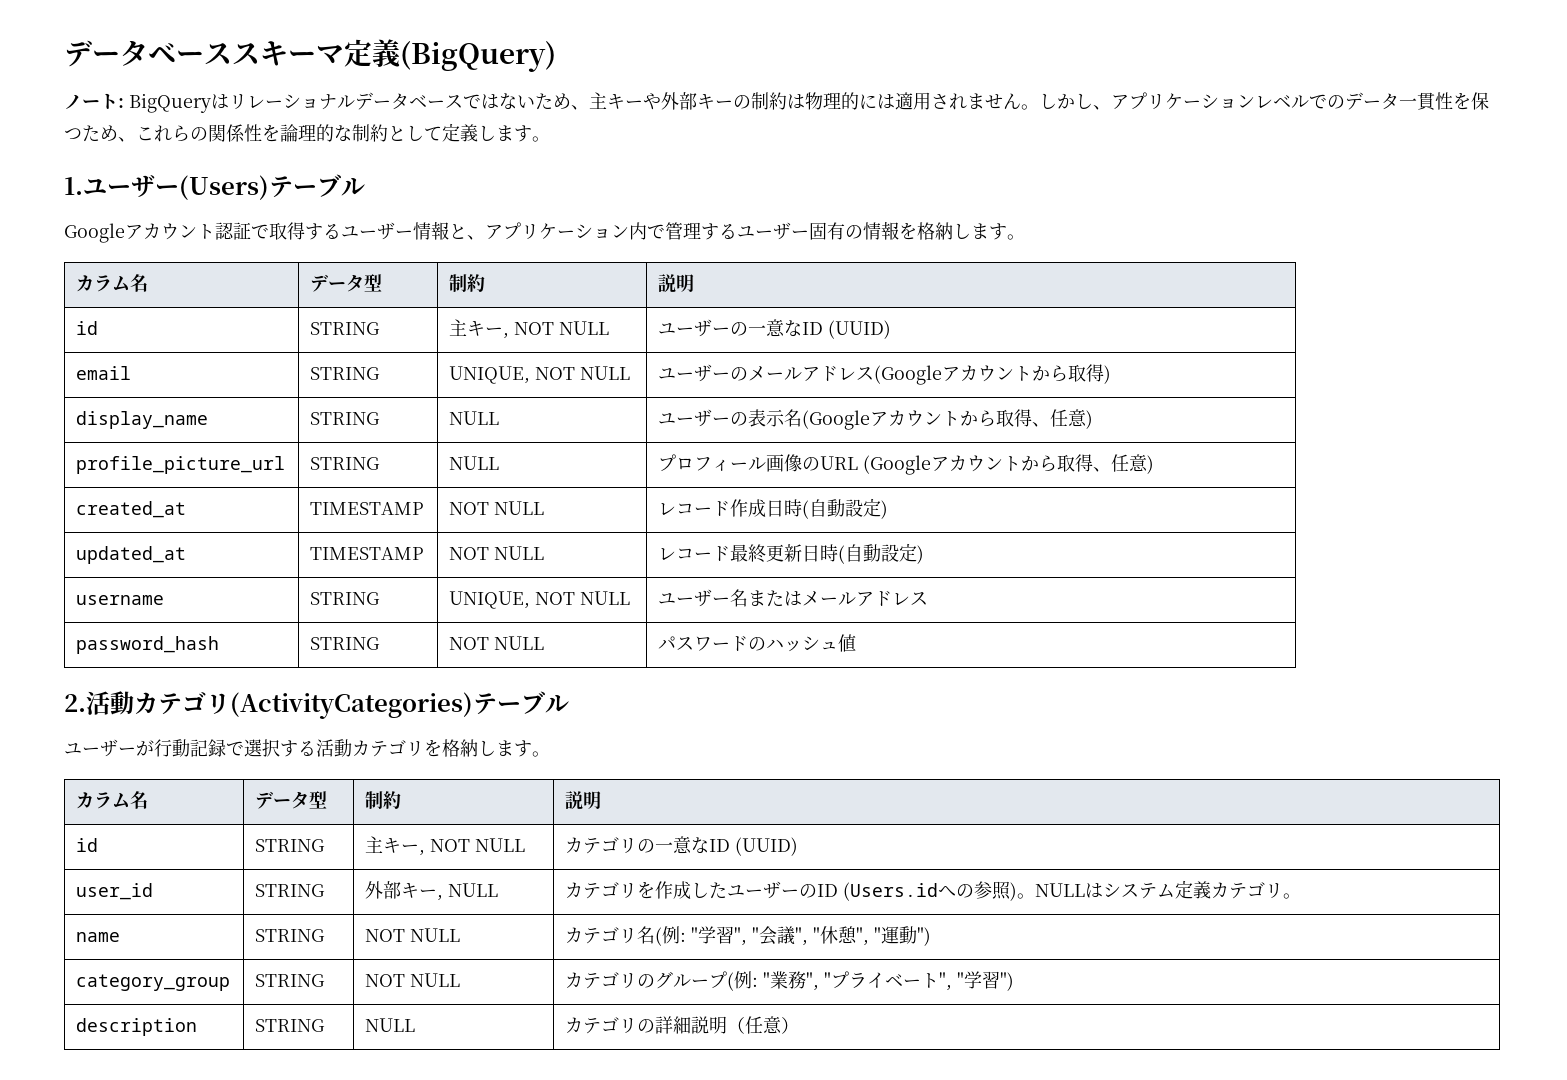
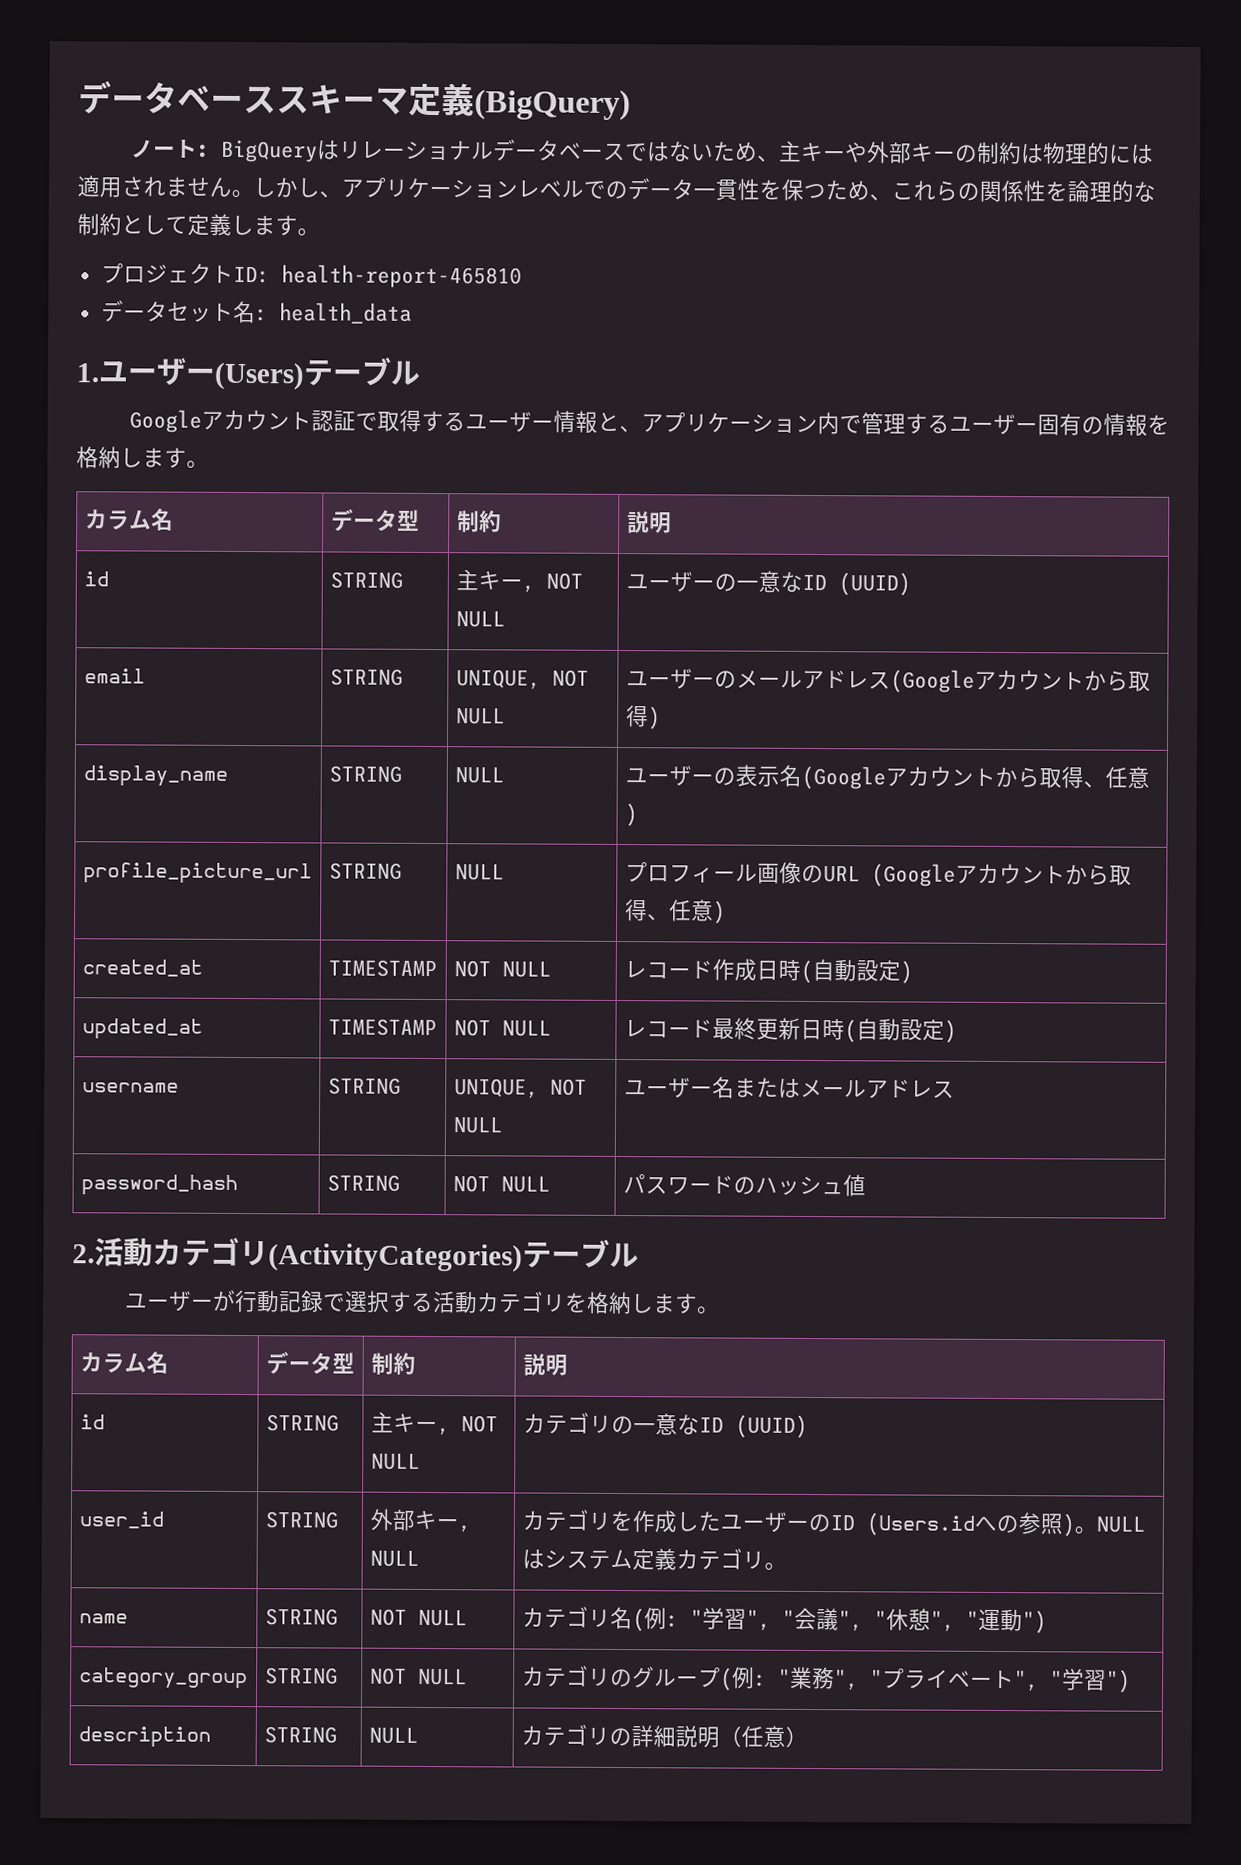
+ プロジェクトID: health-report-465810
+ データセット名: health_data

